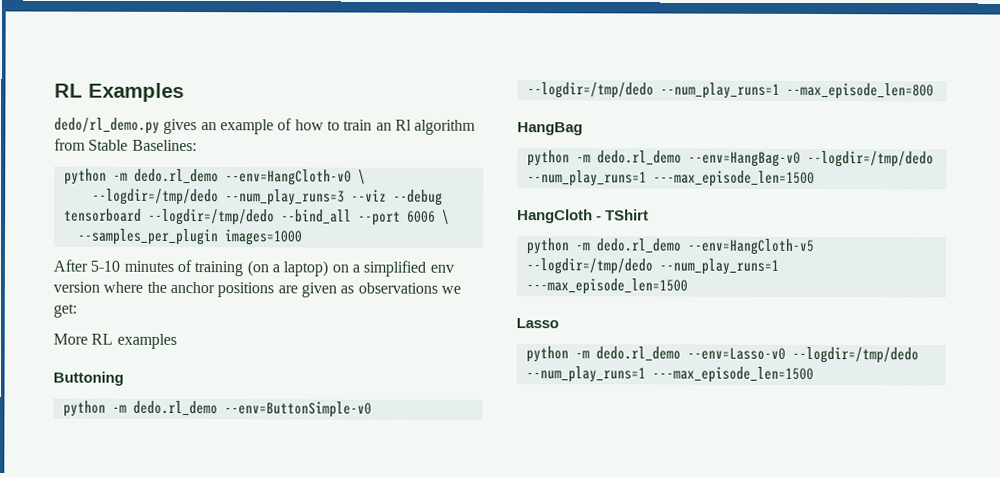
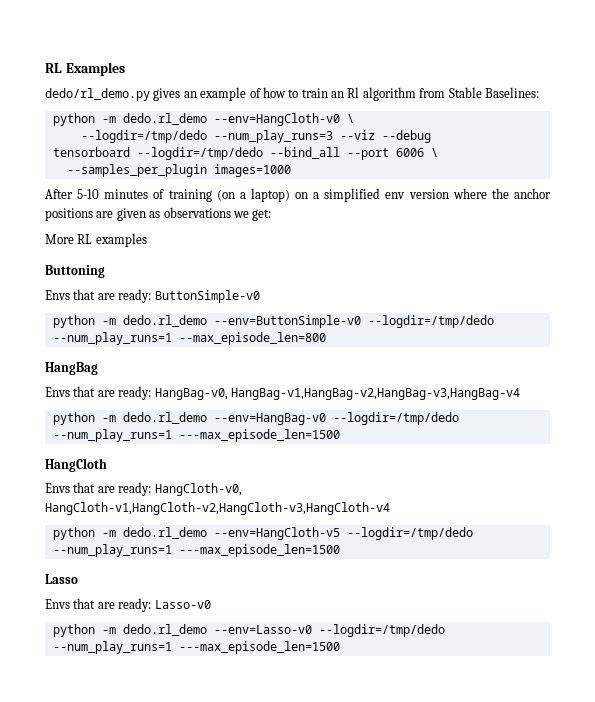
+ Envs that are ready: ButtonSimple-v0
+ Envs that are ready: HangBag-v0, HangBag-v1,HangBag-v2,HangBag-v3,HangBag-v4
- HangCloth - TShirt
+ HangCloth
+ Envs that are ready: HangCloth-v0, HangCloth-v1,HangCloth-v2,HangCloth-v3,HangCloth-v4
+ Envs that are ready: Lasso-v0

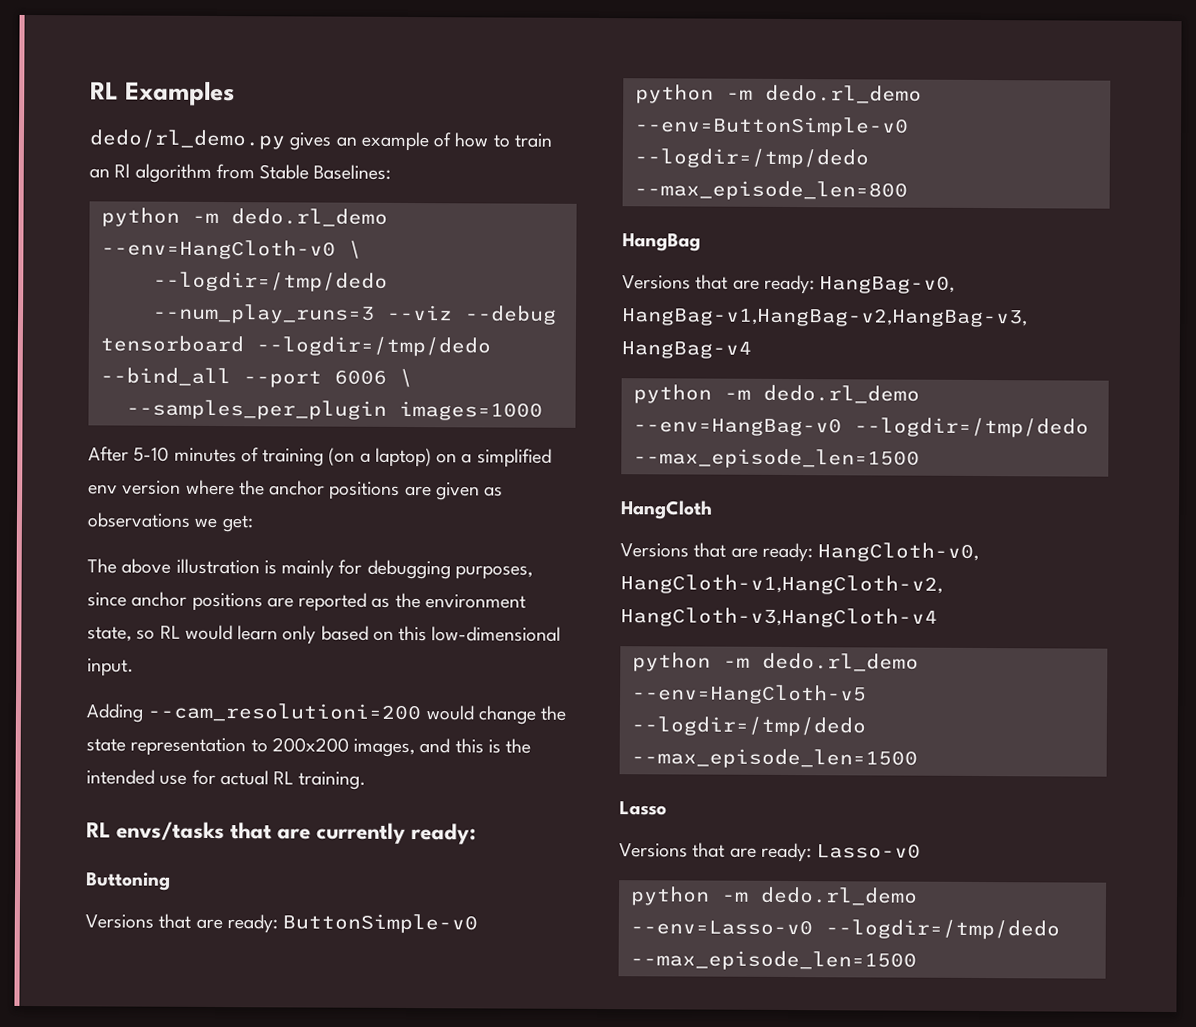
- More RL examples
+ The above illustration is mainly for debugging purposes, since anchor positions are reported as the environment state, so RL would learn only based on this low-dimensional input.
+ Adding --cam_resolutioni=200 would change the state representation to 200x200 images, and this is the intended use for actual RL training.
+ RL envs/tasks that are currently ready:
- Envs that are ready: ButtonSimple-v0
+ Versions that are ready: ButtonSimple-v0
- python -m dedo.rl_demo --env=ButtonSimple-v0 --logdir=/tmp/dedo --num_play_runs=1 --max_episode_len=800
+ python -m dedo.rl_demo --env=ButtonSimple-v0 --logdir=/tmp/dedo --max_episode_len=800
- Envs that are ready: HangBag-v0, HangBag-v1,HangBag-v2,HangBag-v3,HangBag-v4
+ Versions that are ready: HangBag-v0, HangBag-v1,HangBag-v2,HangBag-v3, HangBag-v4
- python -m dedo.rl_demo --env=HangBag-v0 --logdir=/tmp/dedo --num_play_runs=1 ---max_episode_len=1500
+ python -m dedo.rl_demo --env=HangBag-v0 --logdir=/tmp/dedo --max_episode_len=1500
- Envs that are ready: HangCloth-v0, HangCloth-v1,HangCloth-v2,HangCloth-v3,HangCloth-v4
+ Versions that are ready: HangCloth-v0, HangCloth-v1,HangCloth-v2, HangCloth-v3,HangCloth-v4
- python -m dedo.rl_demo --env=HangCloth-v5 --logdir=/tmp/dedo --num_play_runs=1 ---max_episode_len=1500
+ python -m dedo.rl_demo --env=HangCloth-v5 --logdir=/tmp/dedo --max_episode_len=1500
- Envs that are ready: Lasso-v0
+ Versions that are ready: Lasso-v0
- python -m dedo.rl_demo --env=Lasso-v0 --logdir=/tmp/dedo --num_play_runs=1 ---max_episode_len=1500
+ python -m dedo.rl_demo --env=Lasso-v0 --logdir=/tmp/dedo --max_episode_len=1500

